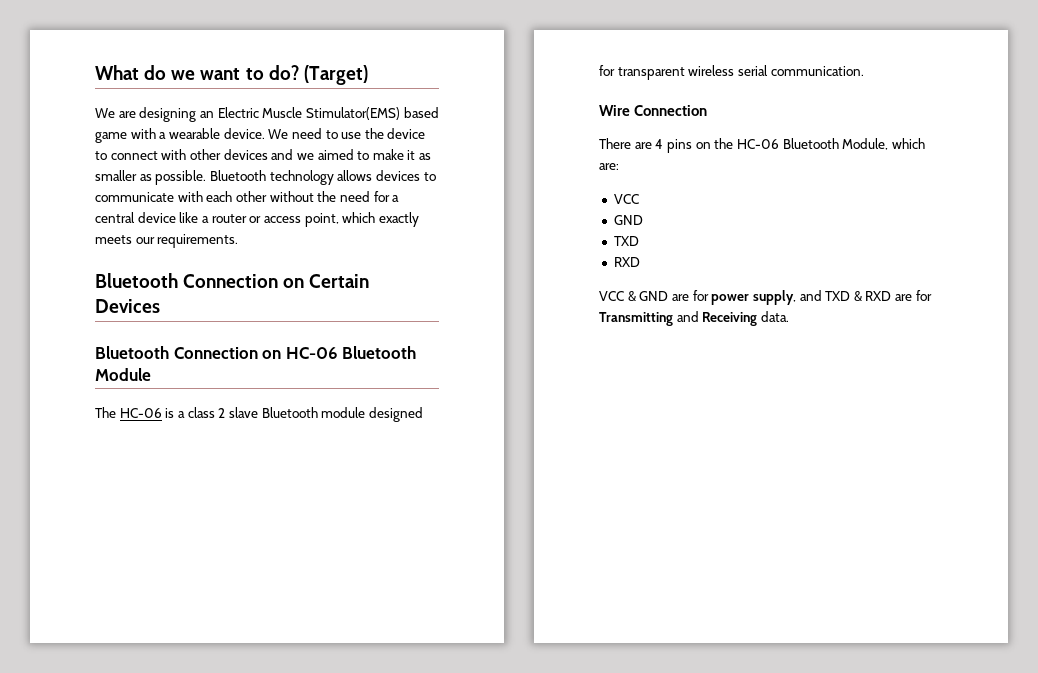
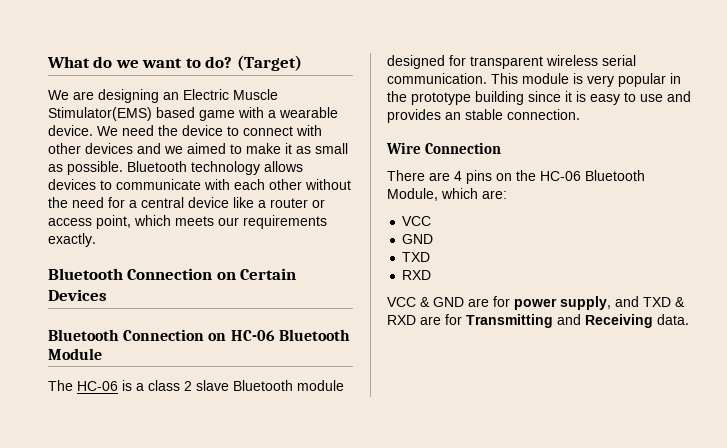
- We need to use the device to connect with other devices and we aimed to make it as smaller as possible.
+ We need the device to connect with other devices and we aimed to make it as small as possible.
- Bluetooth technology allows devices to communicate with each other without the need for a central device like a router or access point, which exactly meets our requirements.
+ Bluetooth technology allows devices to communicate with each other without the need for a central device like a router or access point, which meets our requirements exactly.
+ This module is very popular in the prototype building since it is easy to use and provides an stable connection.

